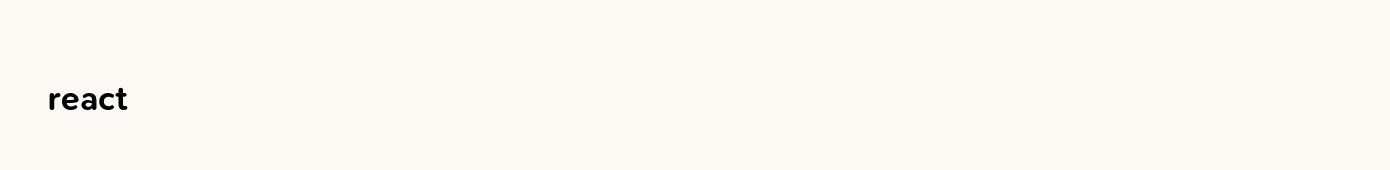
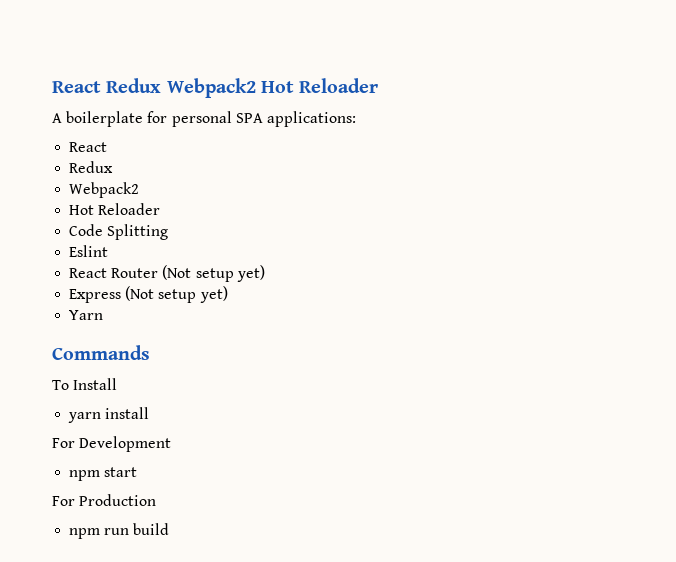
- react
+ React Redux Webpack2 Hot Reloader
+ A boilerplate for personal SPA applications:
+ React
+ Redux
+ Webpack2
+ Hot Reloader
+ Code Splitting
+ Eslint
+ React Router (Not setup yet)
+ Express (Not setup yet)
+ Yarn
+ Commands
+ To Install
+ yarn install
+ For Development
+ npm start
+ For Production
+ npm run build

